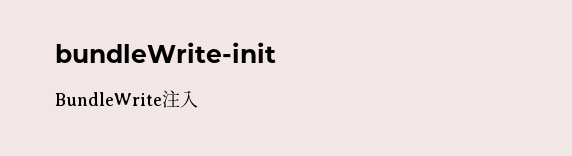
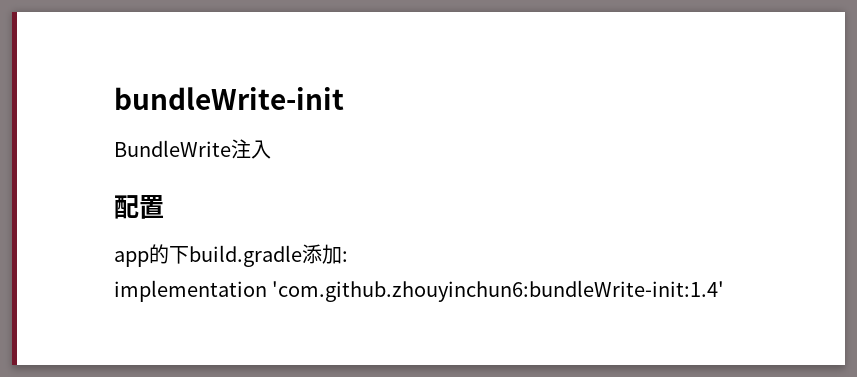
+ 配置
+ app的下build.gradle添加:
+ implementation 'com.github.zhouyinchun6:bundleWrite-init:1.4'

